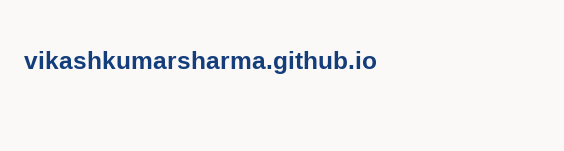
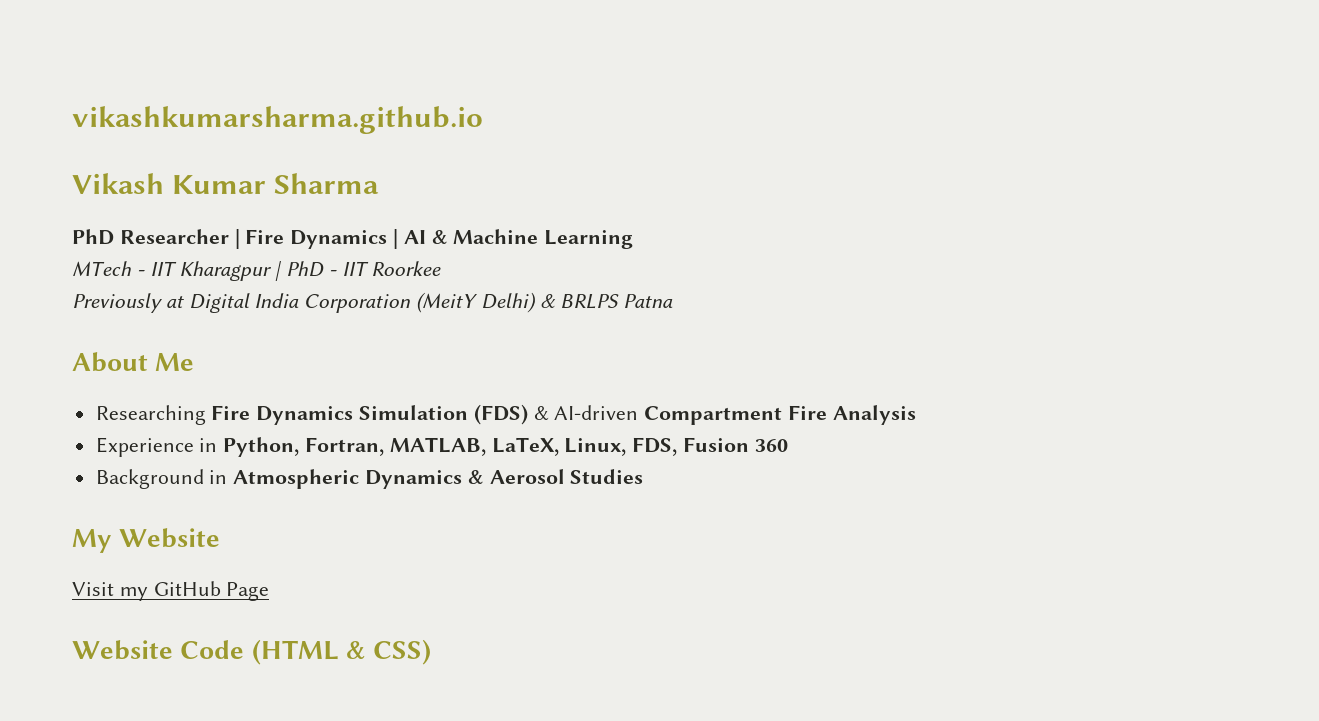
+ Vikash Kumar Sharma
+ PhD Researcher | Fire Dynamics | AI & Machine Learning
+ MTech - IIT Kharagpur | PhD - IIT Roorkee
+ Previously at Digital India Corporation (MeitY Delhi) & BRLPS Patna
+ About Me
+ Researching Fire Dynamics Simulation (FDS) & AI-driven Compartment Fire Analysis
+ Experience in Python, Fortran, MATLAB, LaTeX, Linux, FDS, Fusion 360
+ Background in Atmospheric Dynamics & Aerosol Studies
+ My Website
+ Visit my GitHub Page
+ Website Code (HTML & CSS)

